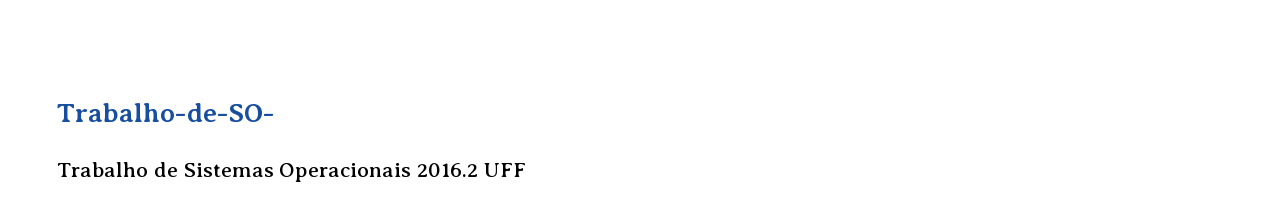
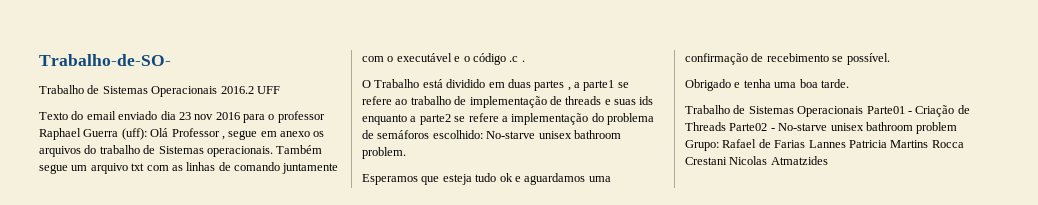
+ Texto do email enviado dia 23 nov 2016 para o professor Raphael Guerra (uff): Olá Professor , segue em anexo os arquivos do trabalho de Sistemas operacionais. Também segue um arquivo txt com as linhas de comando juntamente com o executável e o código .c .
+ O Trabalho está dividido em duas partes , a parte1 se refere ao trabalho de implementação de threads e suas ids enquanto a parte2 se refere a implementação do problema de semáforos escolhido: No-starve unisex bathroom problem.
+ Esperamos que esteja tudo ok e aguardamos uma confirmação de recebimento se possível.
+ Obrigado e tenha uma boa tarde.
+ Trabalho de Sistemas Operacionais Parte01 - Criação de Threads Parte02 - No-starve unisex bathroom problem Grupo: Rafael de Farias Lannes Patricia Martins Rocca Crestani Nicolas Atmatzides

